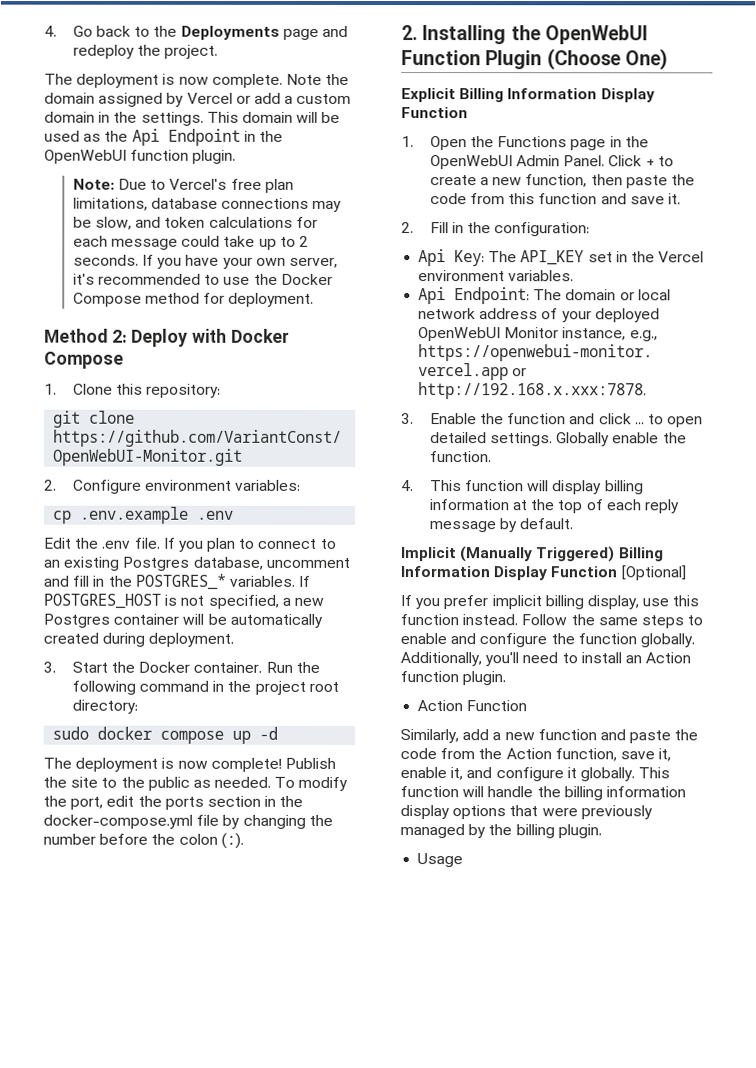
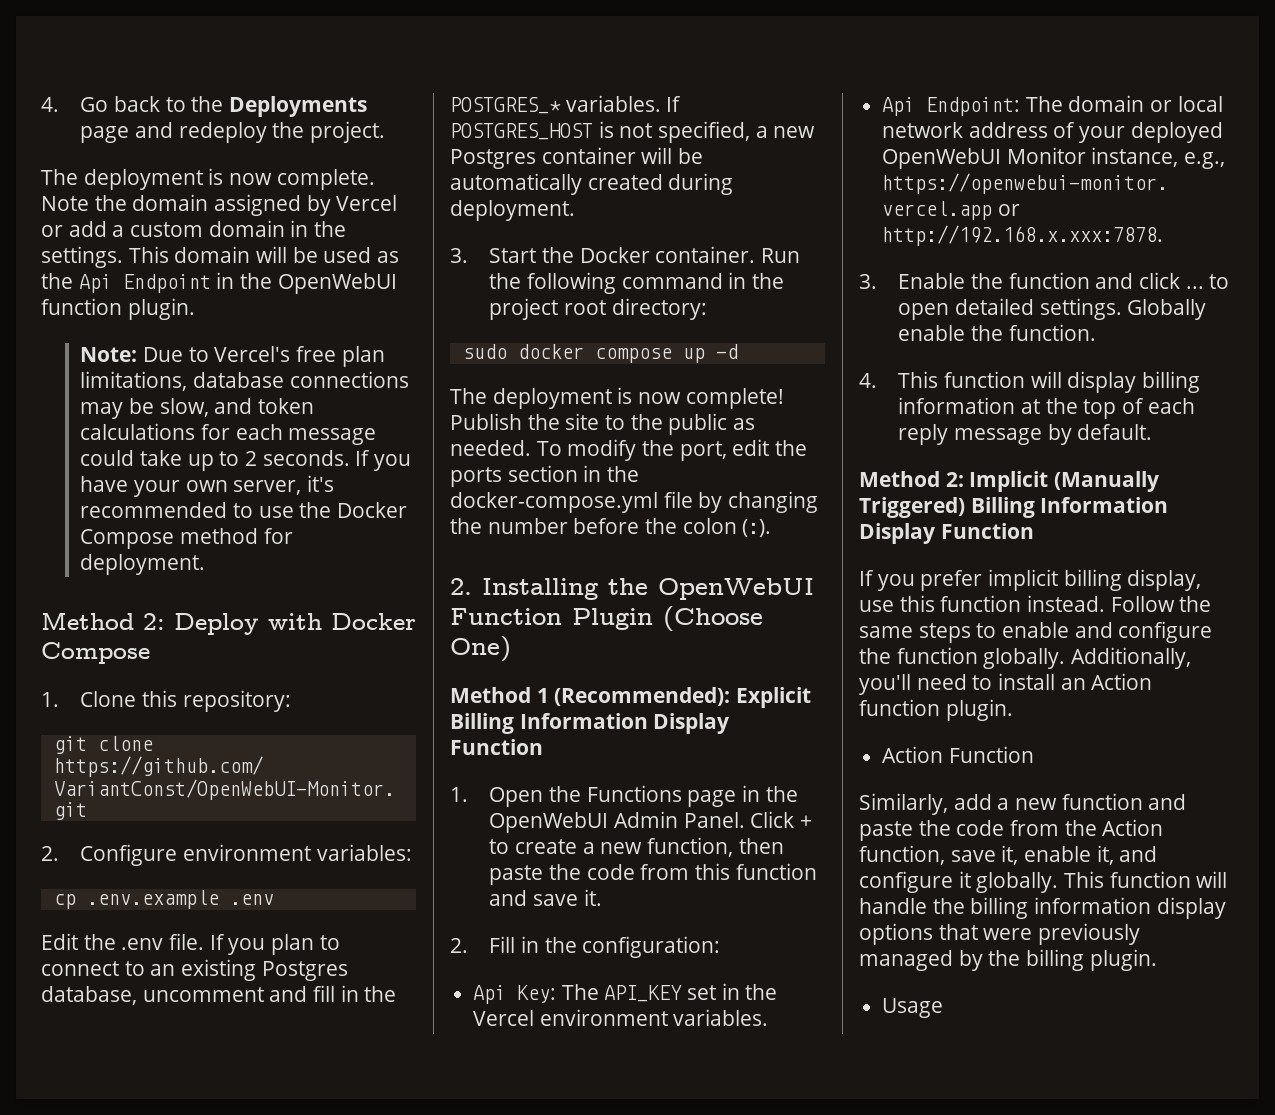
- Explicit Billing Information Display Function
+ Method 1 (Recommended): Explicit Billing Information Display Function
- Implicit (Manually Triggered) Billing Information Display Function [Optional]
+ Method 2: Implicit (Manually Triggered) Billing Information Display Function

